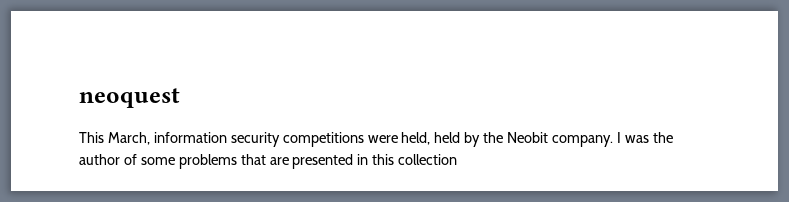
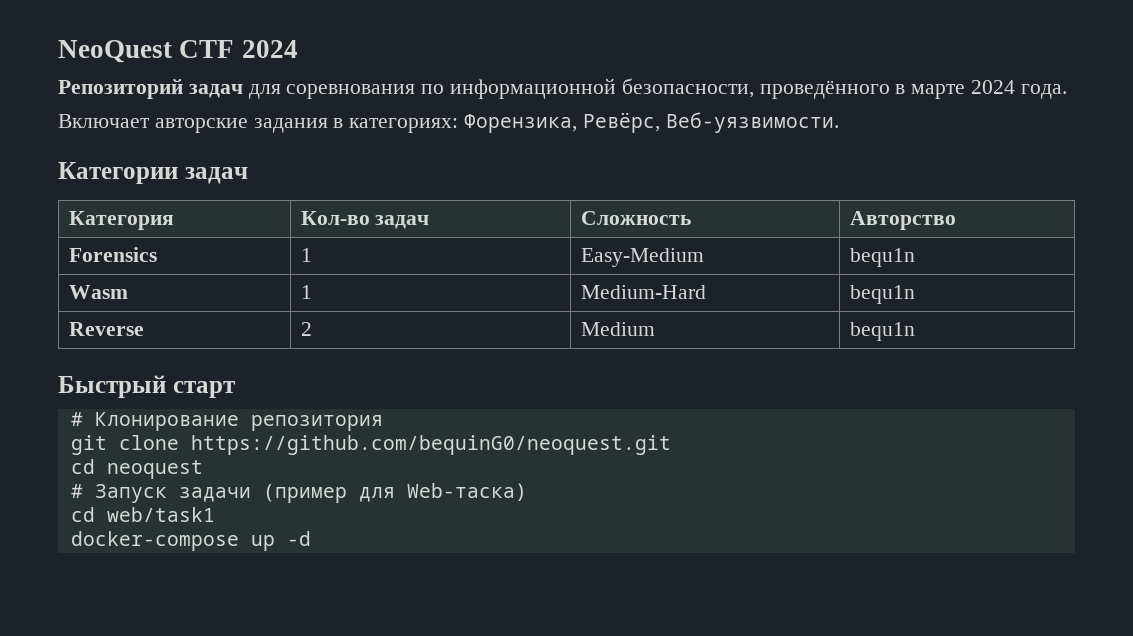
- neoquest
- This March, information security competitions were held, held by the Neobit company. I was the author of some problems that are presented in this collection
+ NeoQuest CTF 2024
+ Репозиторий задач для соревнования по информационной безопасности, проведённого в марте 2024 года.
+ Включает авторские задания в категориях: Форензика, Ревёрс, Веб-уязвимости.
+ Категории задач
+ Категория | Кол-во задач | Сложность | Авторство
+ Forensics | 1 | Easy-Medium | bequ1n
+ Wasm | 1 | Medium-Hard | bequ1n
+ Reverse | 2 | Medium | bequ1n
+ Быстрый старт
+ # Клонирование репозитория
+ git clone https://github.com/bequinG0/neoquest.git
+ cd neoquest
+ # Запуск задачи (пример для Web-таска)
+ cd web/task1
+ docker-compose up -d

